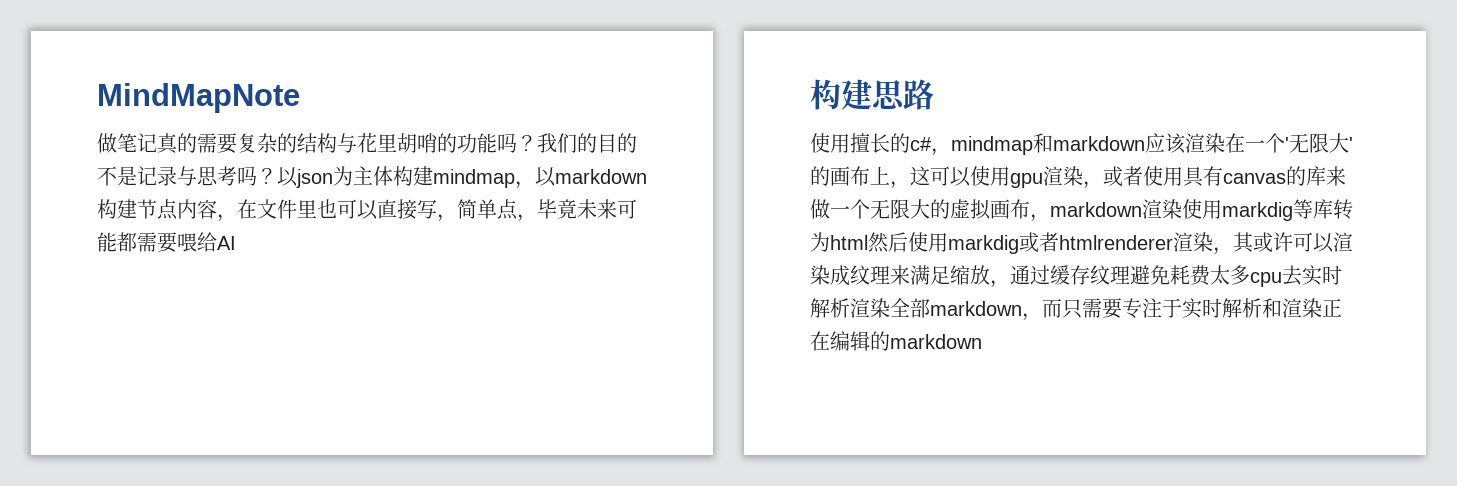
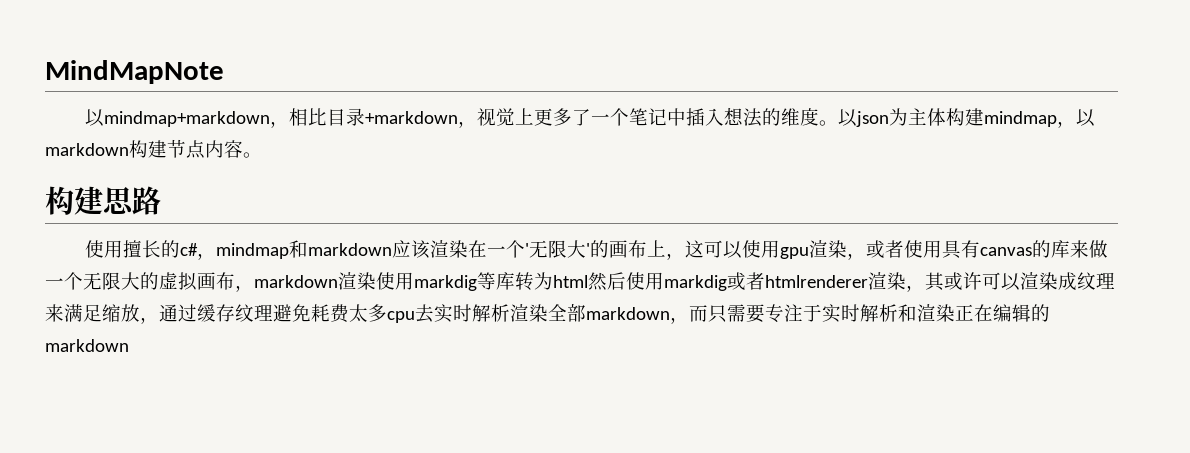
- 做笔记真的需要复杂的结构与花里胡哨的功能吗？我们的目的不是记录与思考吗？
+ 以mindmap+markdown，相比目录+markdown，视觉上更多了一个笔记中插入想法的维度。
- 以json为主体构建mindmap，以markdown构建节点内容，在文件里也可以直接写，简单点，毕竟未来可能都需要喂给AI
+ 以json为主体构建mindmap，以markdown构建节点内容。

